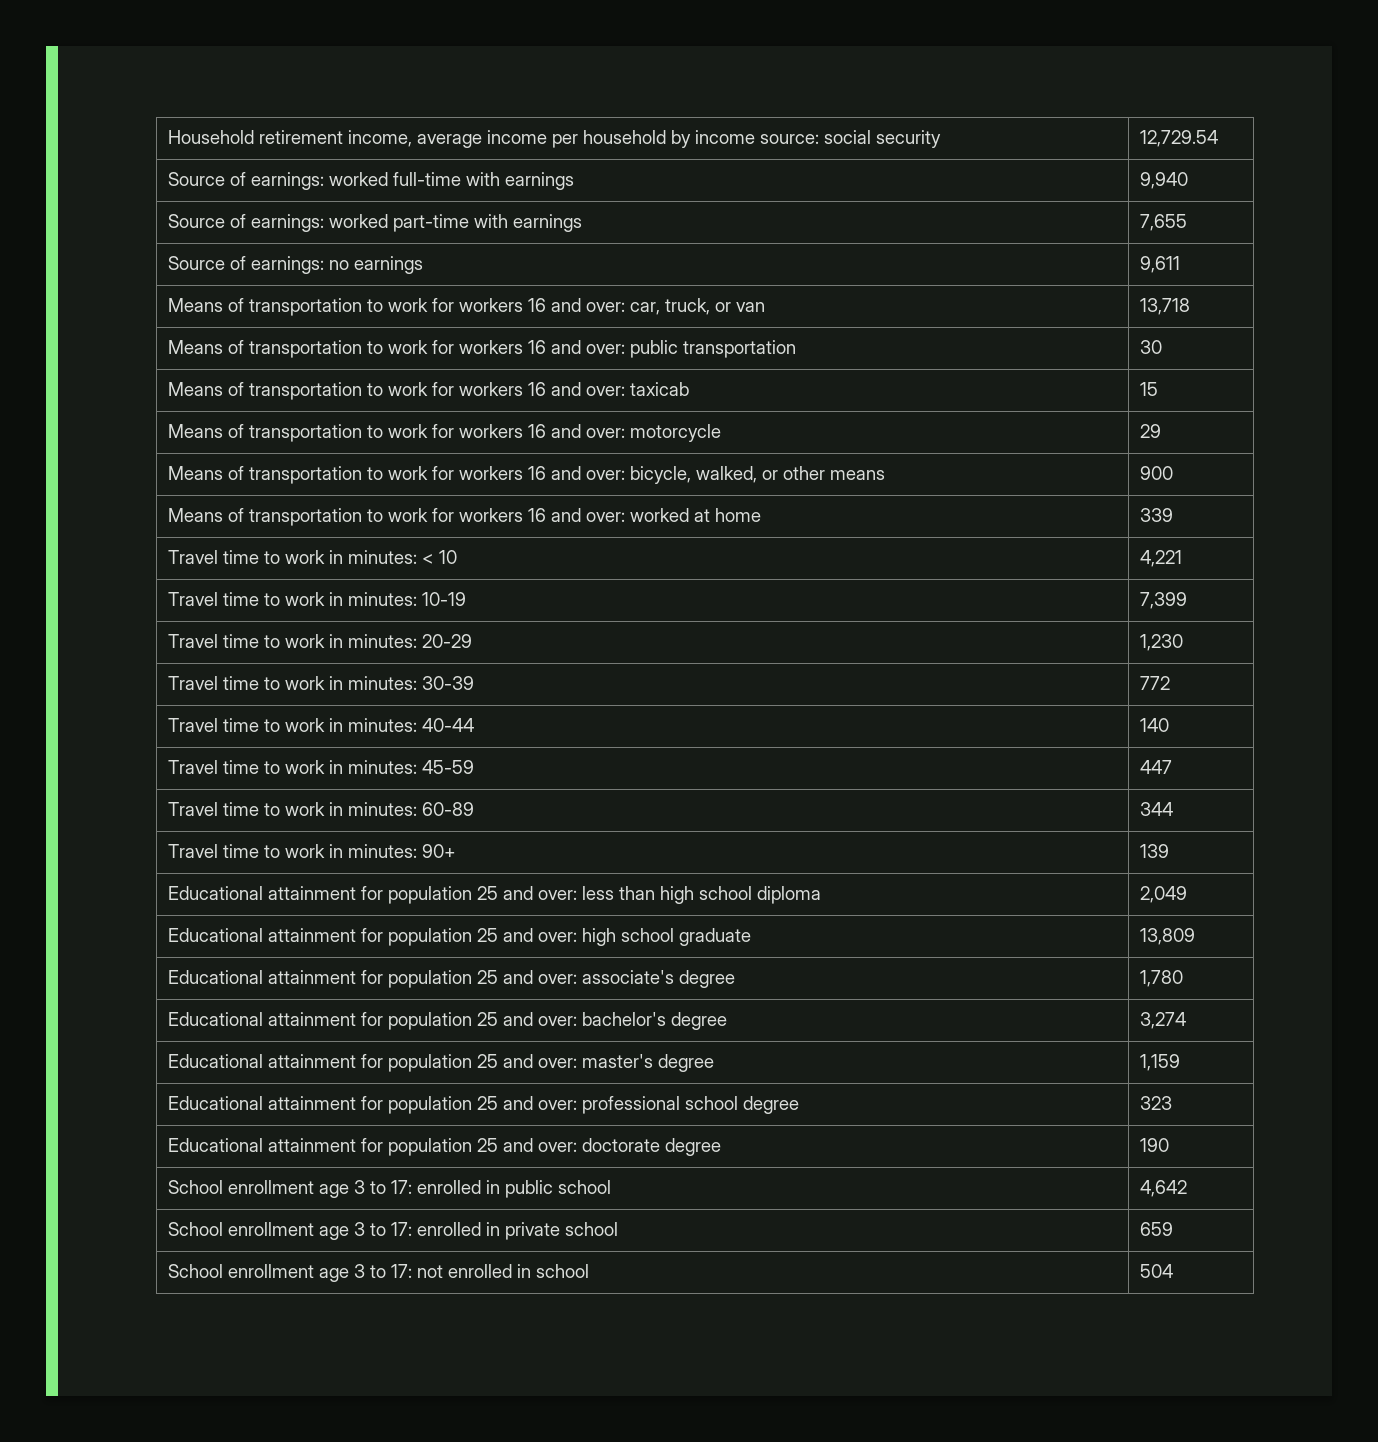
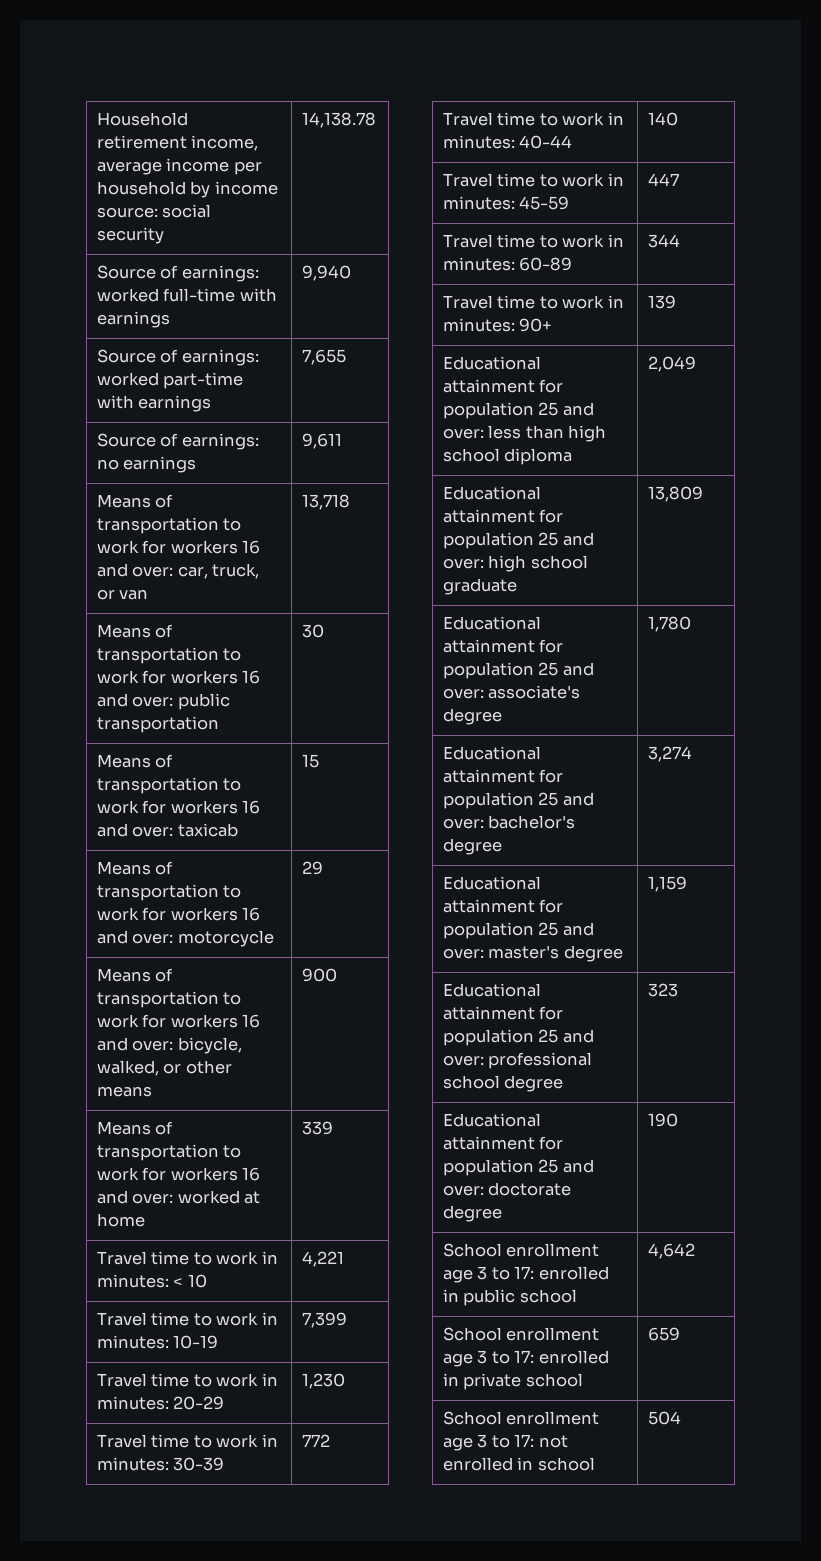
- Household retirement income, average income per household by income source: social security | 12,729.54
+ Household retirement income, average income per household by income source: social security | 14,138.78

